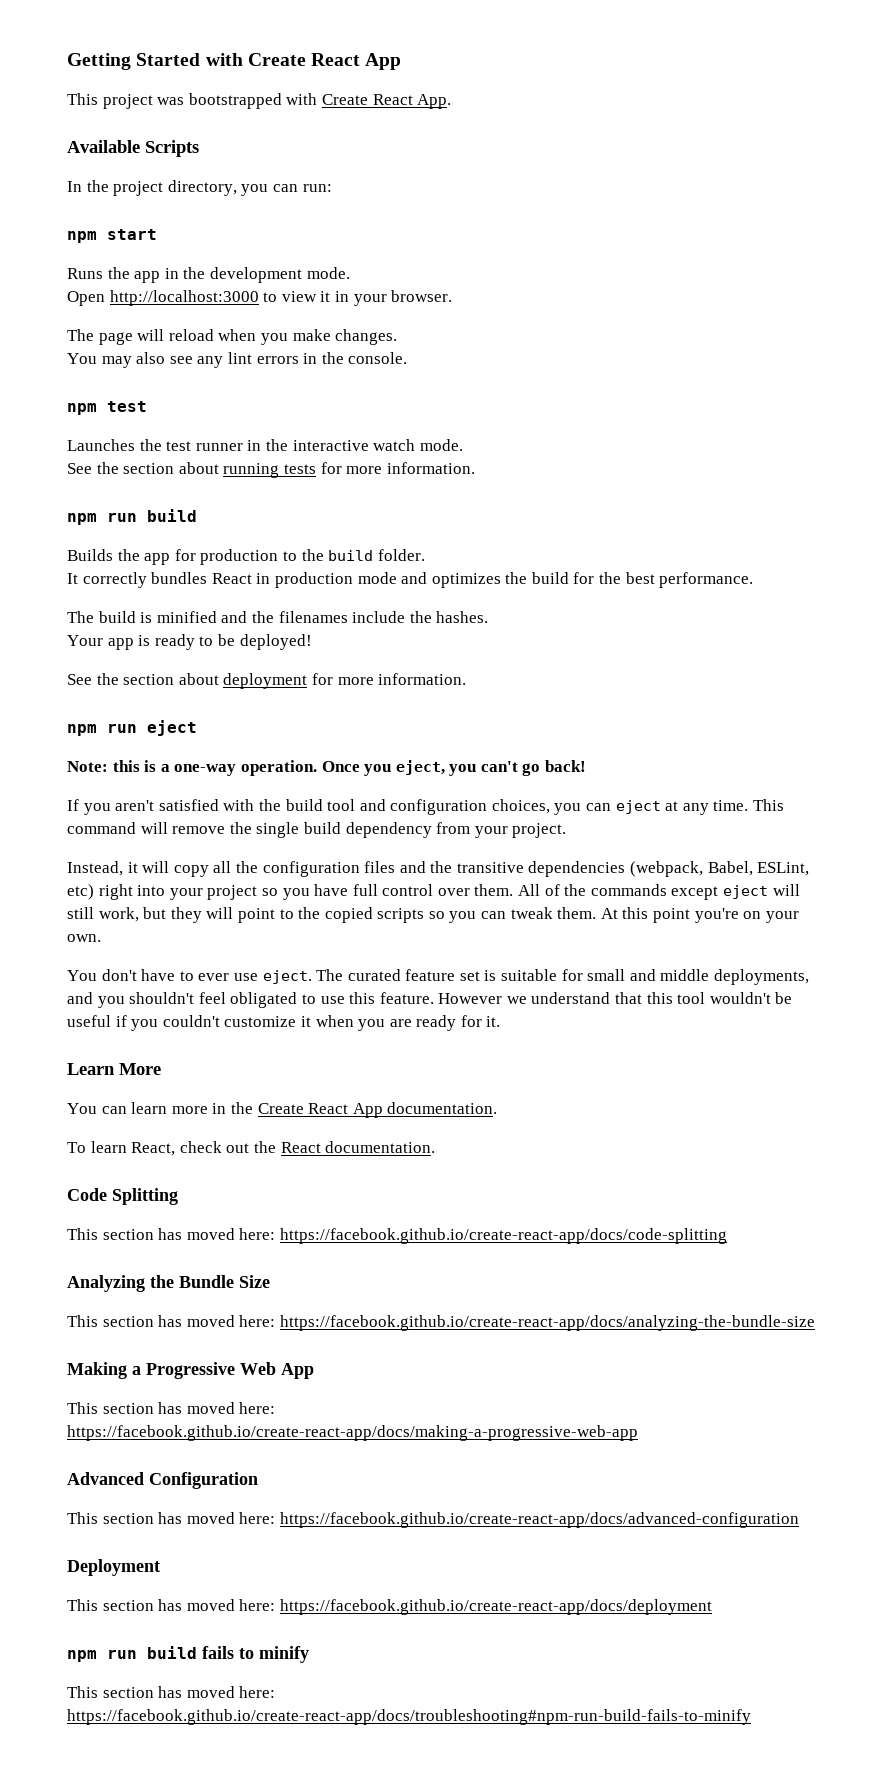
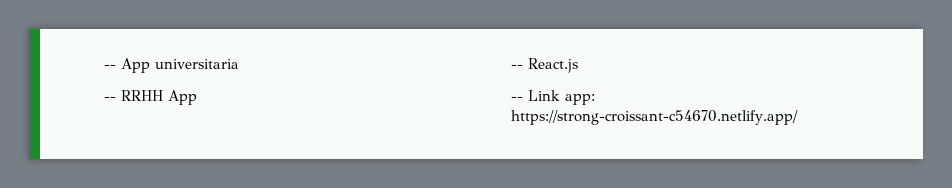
- Getting Started with Create React App
- This project was bootstrapped with Create React App.
- Available Scripts
- In the project directory, you can run:
- npm start
- Runs the app in the development mode.
- Open http://localhost:3000 to view it in your browser.
- The page will reload when you make changes.
- You may also see any lint errors in the console.
- npm test
- Launches the test runner in the interactive watch mode.
- See the section about running tests for more information.
- npm run build
- Builds the app for production to the build folder.
- It correctly bundles React in production mode and optimizes the build for the best performance.
- The build is minified and the filenames include the hashes.
- Your app is ready to be deployed!
- See the section about deployment for more information.
- npm run eject
- Note: this is a one-way operation. Once you eject, you can't go back!
- If you aren't satisfied with the build tool and configuration choices, you can eject at any time. This command will remove the single build dependency from your project.
- Instead, it will copy all the configuration files and the transitive dependencies (webpack, Babel, ESLint, etc) right into your project so you have full control over them. All of the commands except eject will still work, but they will point to the copied scripts so you can tweak them. At this point you're on your own.
- You don't have to ever use eject. The curated feature set is suitable for small and middle deployments, and you shouldn't feel obligated to use this feature. However we understand that this tool wouldn't be useful if you couldn't customize it when you are ready for it.
- Learn More
- You can learn more in the Create React App documentation.
- To learn React, check out the React documentation.
- Code Splitting
- This section has moved here: https://facebook.github.io/create-react-app/docs/code-splitting
- Analyzing the Bundle Size
- This section has moved here: https://facebook.github.io/create-react-app/docs/analyzing-the-bundle-size
- Making a Progressive Web App
- This section has moved here: https://facebook.github.io/create-react-app/docs/making-a-progressive-web-app
- Advanced Configuration
- This section has moved here: https://facebook.github.io/create-react-app/docs/advanced-configuration
- Deployment
- This section has moved here: https://facebook.github.io/create-react-app/docs/deployment
- npm run build fails to minify
- This section has moved here: https://facebook.github.io/create-react-app/docs/troubleshooting#npm-run-build-fails-to-minify
+ -- App universitaria
+ -- RRHH App
+ -- React.js
+ -- Link app: https://strong-croissant-c54670.netlify.app/

